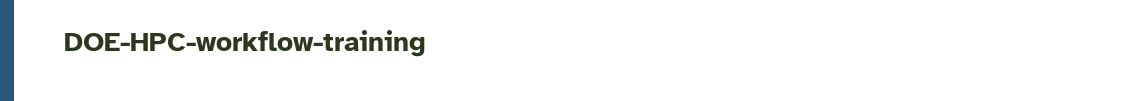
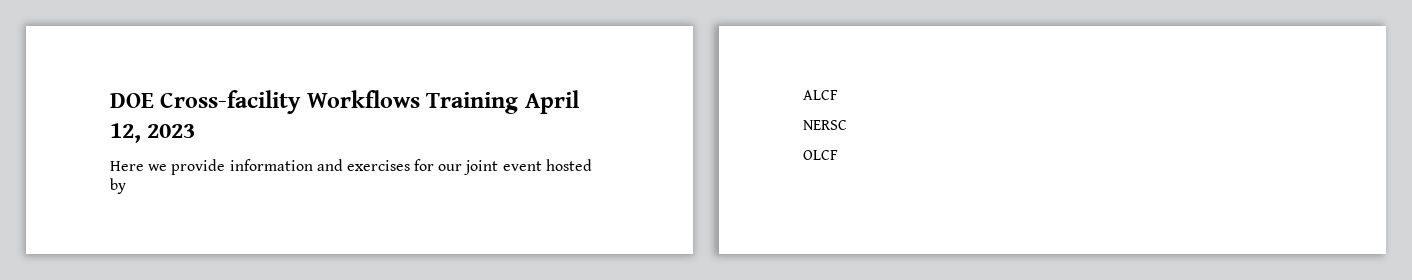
- DOE-HPC-workflow-training
+ DOE Cross-facility Workflows Training April 12, 2023
+ Here we provide information and exercises for our joint event hosted by
+ ALCF
+ NERSC
+ OLCF

